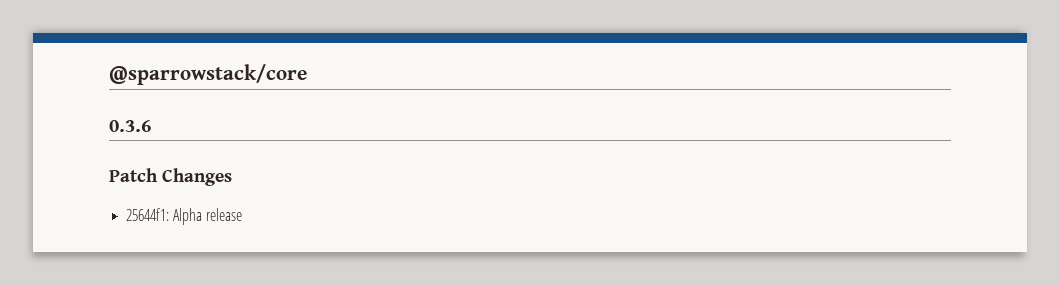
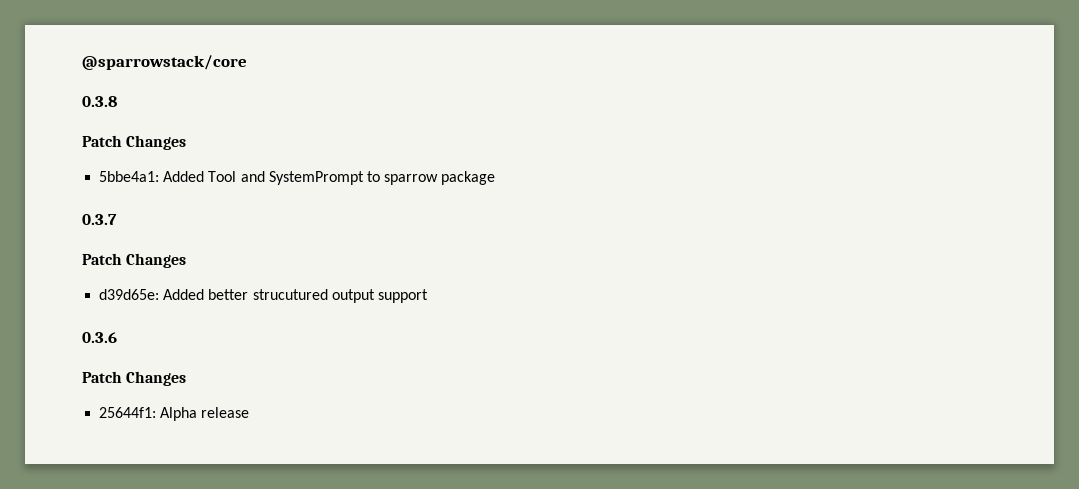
+ 0.3.8
+ Patch Changes
+ 5bbe4a1: Added Tool and SystemPrompt to sparrow package
+ 0.3.7
+ Patch Changes
+ d39d65e: Added better strucutured output support

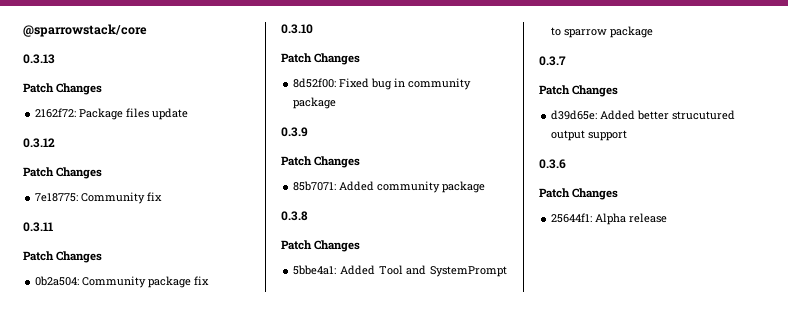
+ 0.3.13
+ Patch Changes
+ 2162f72: Package files update
+ 0.3.12
+ Patch Changes
+ 7e18775: Community fix
+ 0.3.11
+ Patch Changes
+ 0b2a504: Community package fix
+ 0.3.10
+ Patch Changes
+ 8d52f00: Fixed bug in community package
+ 0.3.9
+ Patch Changes
+ 85b7071: Added community package

